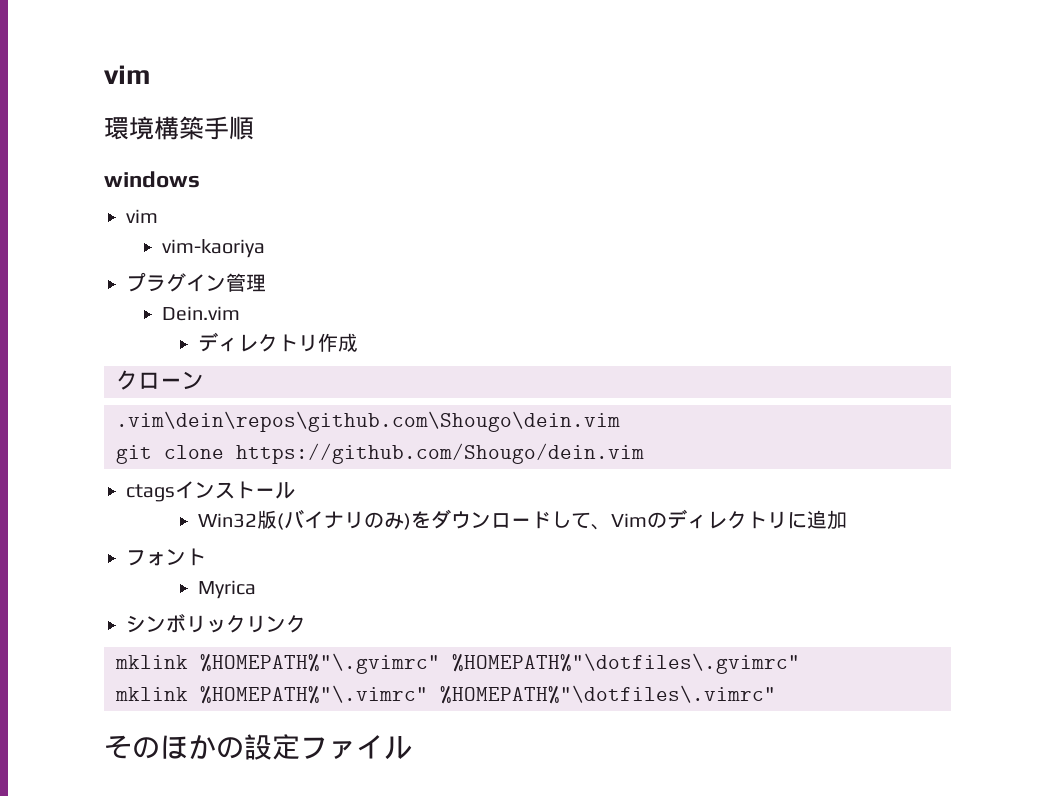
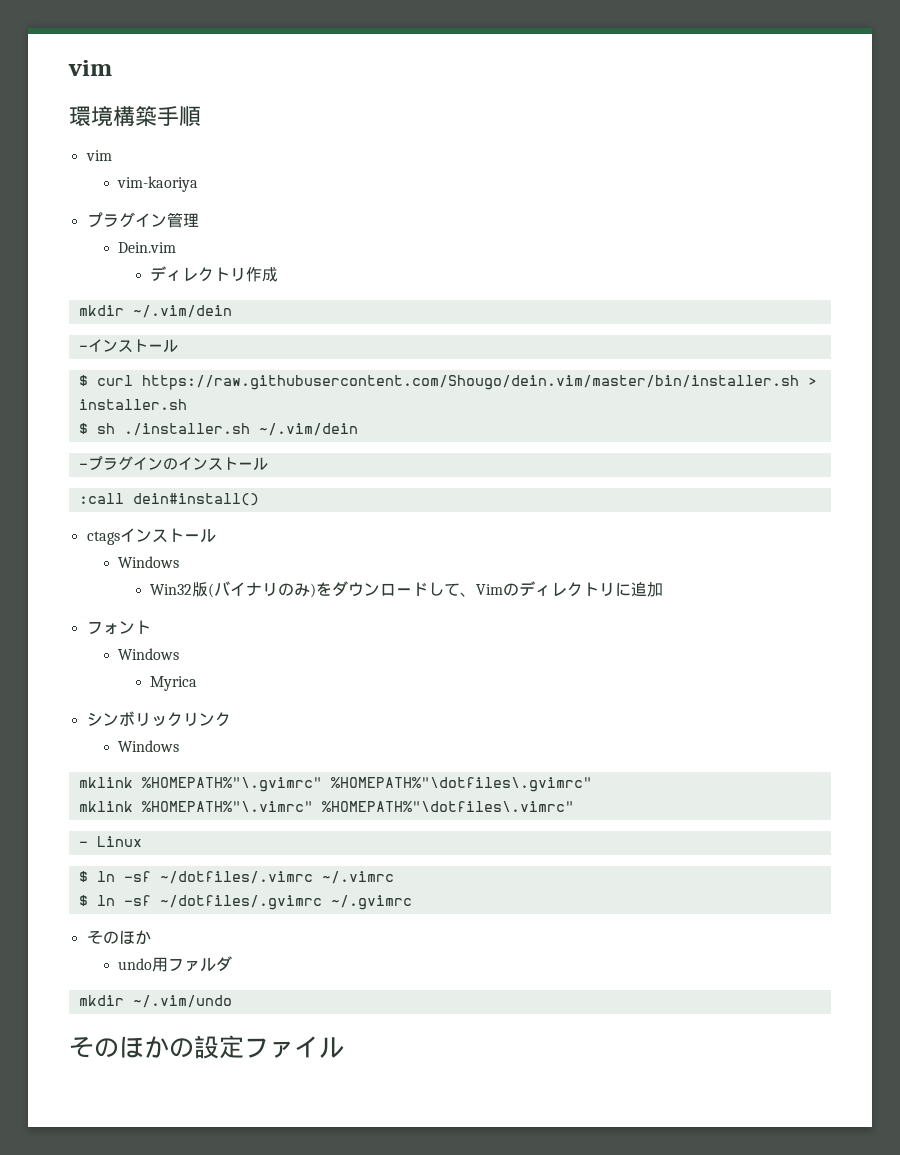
- windows
- クローン
- .vim\dein\repos\github.com\Shougo\dein.vim
- git clone https://github.com/Shougo/dein.vim
+ mkdir ~/.vim/dein
+ -インストール
+ $ curl https://raw.githubusercontent.com/Shougo/dein.vim/master/bin/installer.sh > installer.sh
+ $ sh ./installer.sh ~/.vim/dein
+ -プラグインのインストール
+ :call dein#install()
  ctagsインストール
+ Windows
  フォント
+ Windows
  シンボリックリンク
+ Windows
+ - Linux
+ $ ln -sf ~/dotfiles/.vimrc ~/.vimrc
+ $ ln -sf ~/dotfiles/.gvimrc ~/.gvimrc
+ そのほか
+ undo用ファルダ
+ mkdir ~/.vim/undo

